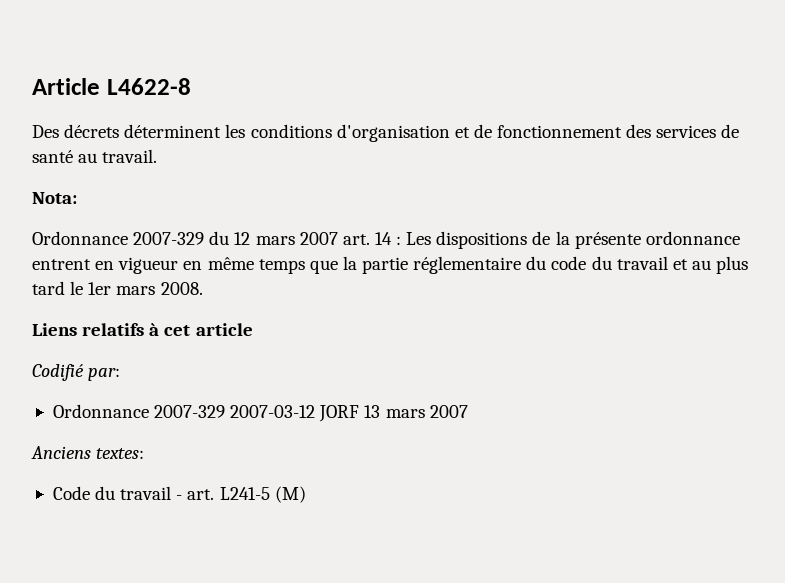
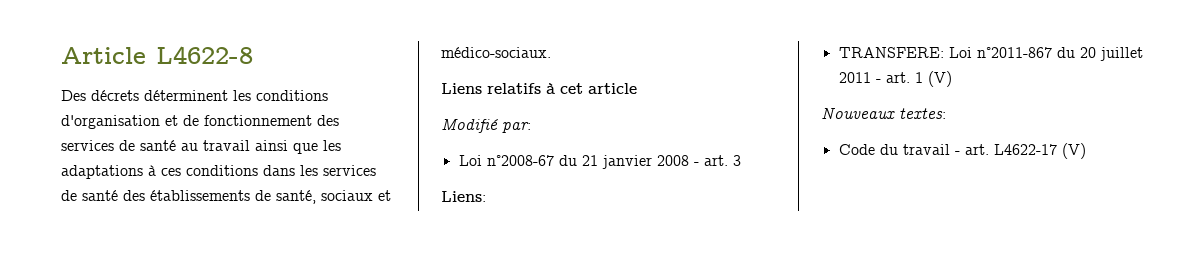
- Des décrets déterminent les conditions d'organisation et de fonctionnement des services de santé au travail.
- Nota:
- Ordonnance 2007-329 du 12 mars 2007 art. 14 : Les dispositions de la présente ordonnance entrent en vigueur en même temps que la partie réglementaire du code du travail et au plus tard le 1er mars 2008.
+ Des décrets déterminent les conditions d'organisation et de fonctionnement des services de santé au travail ainsi que les adaptations à ces conditions dans les services de santé des établissements de santé, sociaux et médico-sociaux.
- Codifié par:
+ Modifié par:
- Ordonnance 2007-329 2007-03-12 JORF 13 mars 2007
- Anciens textes:
+ Loi n°2008-67 du 21 janvier 2008 - art. 3
+ Liens:
+ TRANSFERE: Loi n°2011-867 du 20 juillet 2011 - art. 1 (V)
+ Nouveaux textes:
- Code du travail - art. L241-5 (M)
+ Code du travail - art. L4622-17 (V)

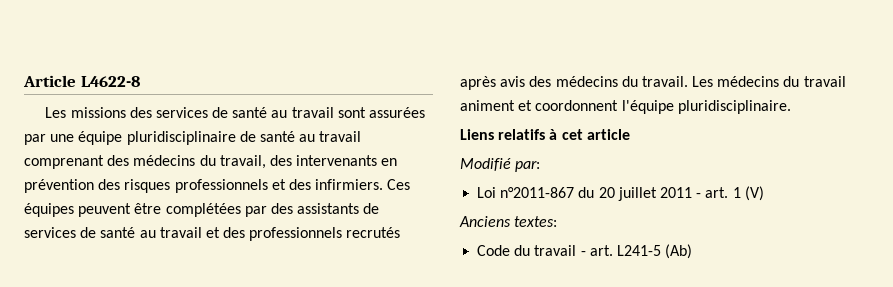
- Des décrets déterminent les conditions d'organisation et de fonctionnement des services de santé au travail ainsi que les adaptations à ces conditions dans les services de santé des établissements de santé, sociaux et médico-sociaux.
+ Les missions des services de santé au travail sont assurées par une équipe pluridisciplinaire de santé au travail comprenant des médecins du travail, des intervenants en prévention des risques professionnels et des infirmiers. Ces équipes peuvent être complétées par des assistants de services de santé au travail et des professionnels recrutés après avis des médecins du travail. Les médecins du travail animent et coordonnent l'équipe pluridisciplinaire.
- Loi n°2008-67 du 21 janvier 2008 - art. 3
- Liens:
- TRANSFERE: Loi n°2011-867 du 20 juillet 2011 - art. 1 (V)
+ Loi n°2011-867 du 20 juillet 2011 - art. 1 (V)
- Nouveaux textes:
+ Anciens textes:
- Code du travail - art. L4622-17 (V)
+ Code du travail - art. L241-5 (Ab)

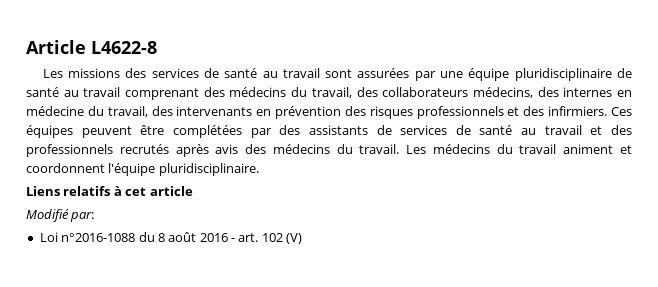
- Les missions des services de santé au travail sont assurées par une équipe pluridisciplinaire de santé au travail comprenant des médecins du travail, des intervenants en prévention des risques professionnels et des infirmiers.
+ Les missions des services de santé au travail sont assurées par une équipe pluridisciplinaire de santé au travail comprenant des médecins du travail, des collaborateurs médecins, des internes en médecine du travail, des intervenants en prévention des risques professionnels et des infirmiers.
- Loi n°2011-867 du 20 juillet 2011 - art. 1 (V)
+ Loi n°2016-1088 du 8 août 2016 - art. 102 (V)
- Anciens textes:
- Code du travail - art. L241-5 (Ab)

